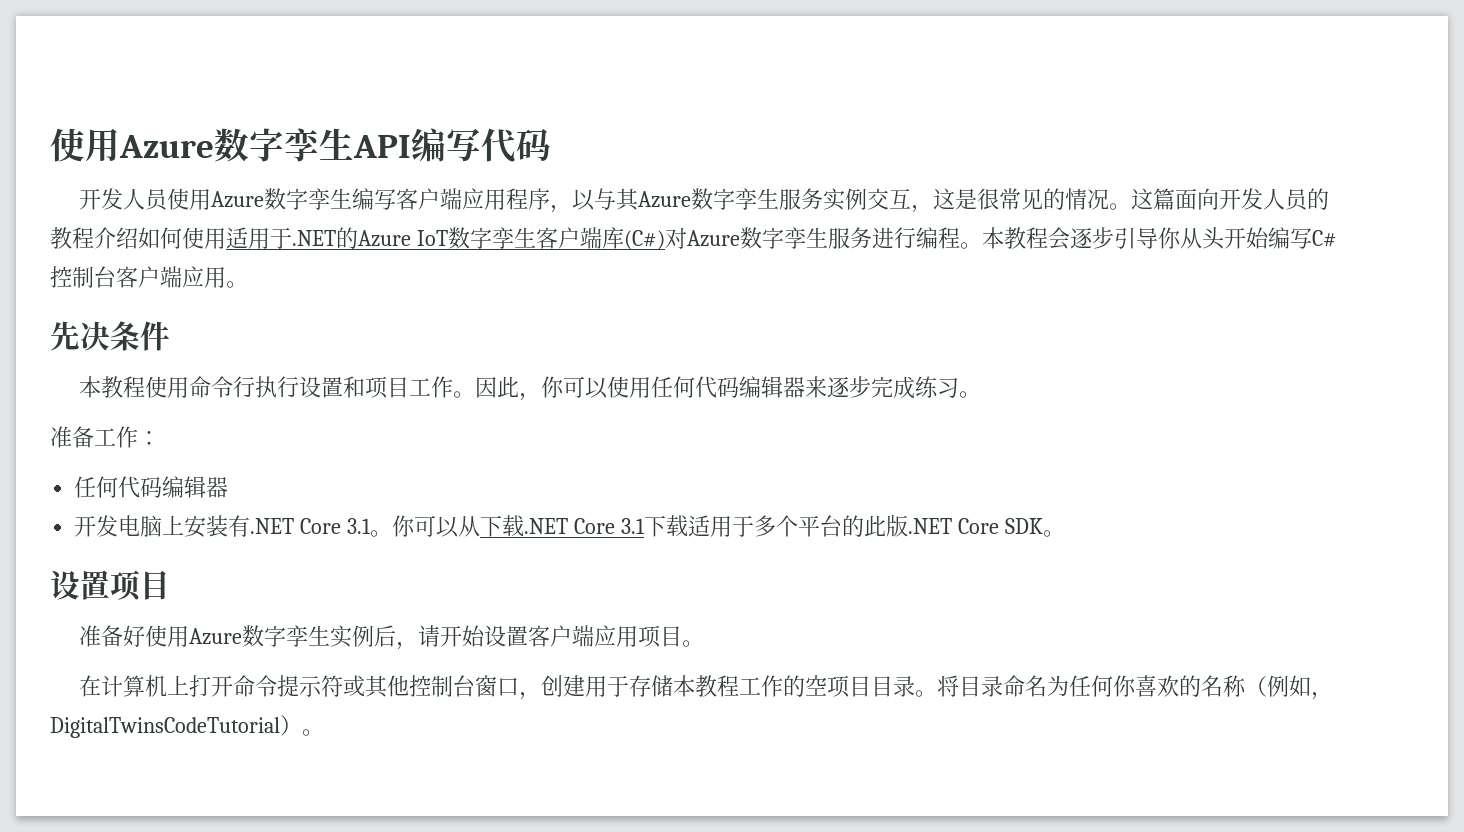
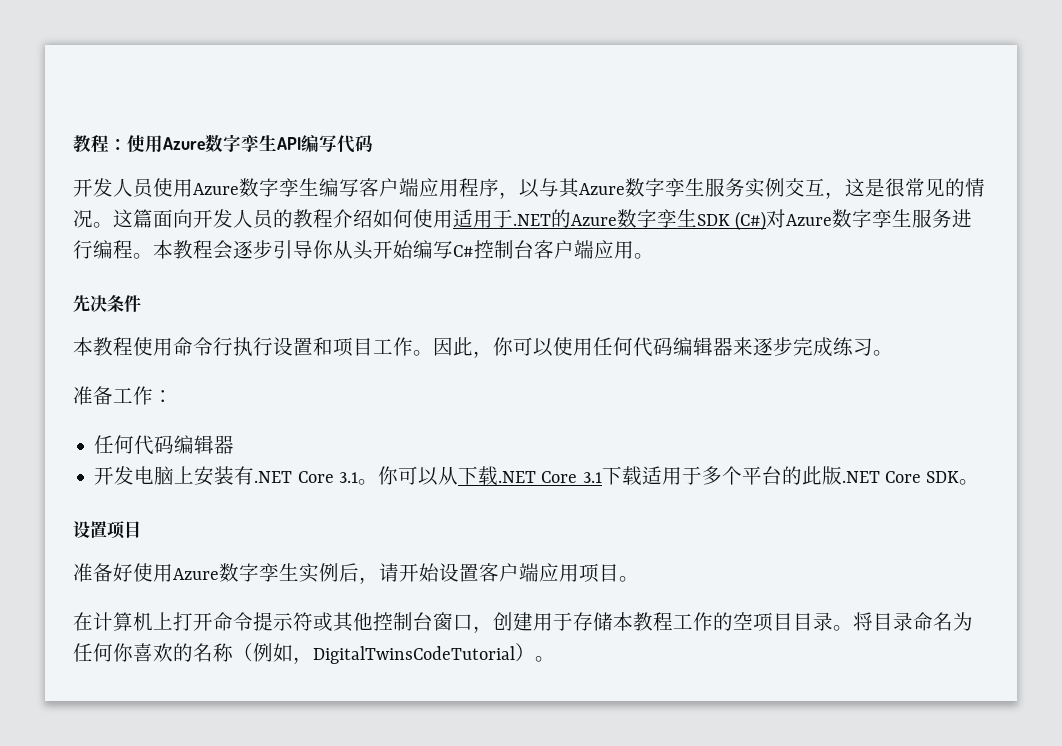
- 使用Azure数字孪生API编写代码
+ 教程：使用Azure数字孪生API编写代码
- 这篇面向开发人员的教程介绍如何使用适用于.NET的Azure IoT数字孪生客户端库(C#)对Azure数字孪生服务进行编程。
+ 这篇面向开发人员的教程介绍如何使用适用于.NET的Azure数字孪生SDK (C#)对Azure数字孪生服务进行编程。

